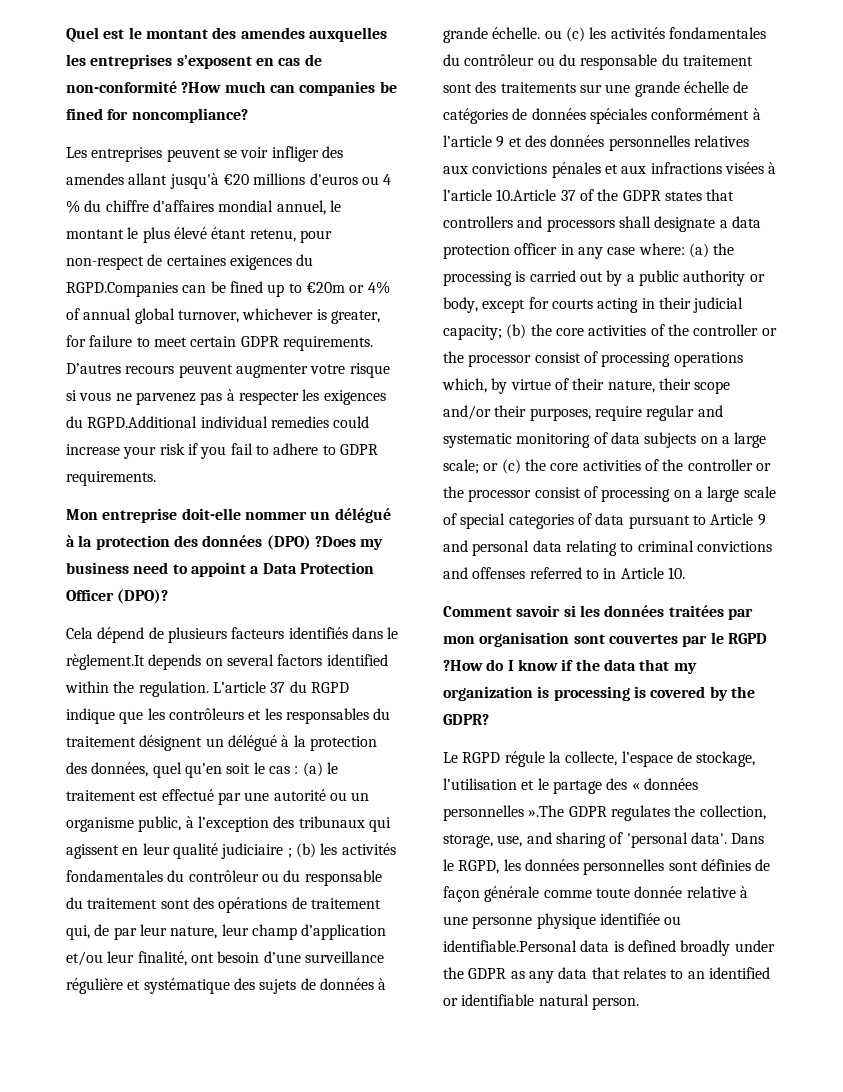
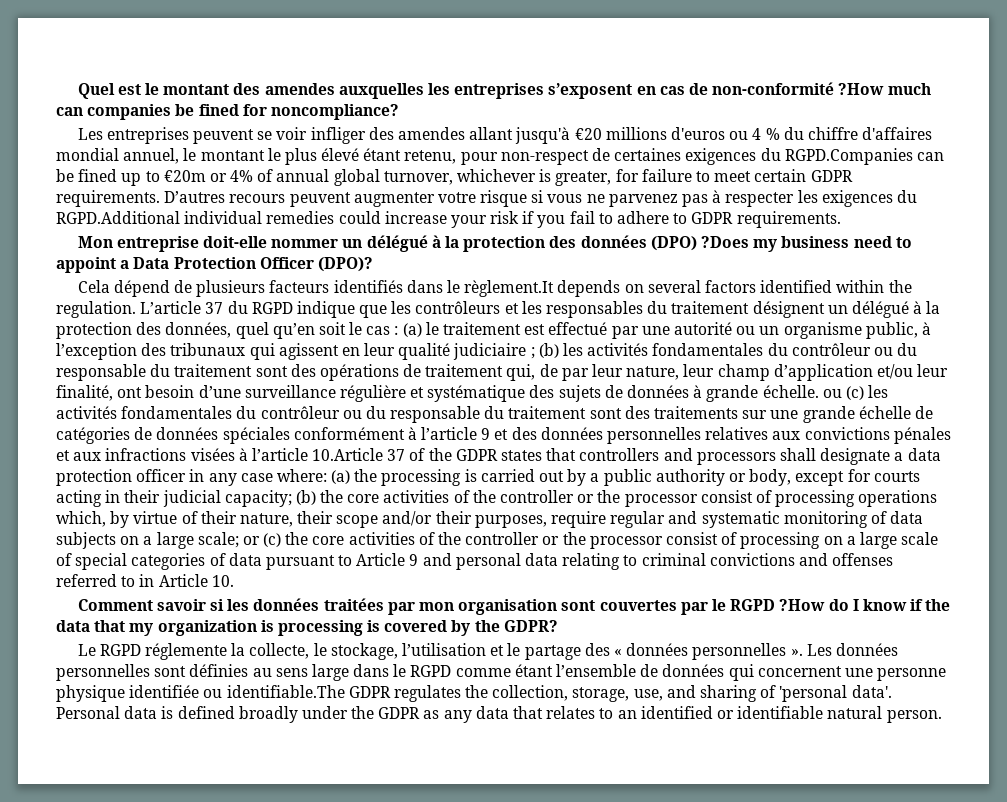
- Le RGPD régule la collecte, l’espace de stockage, l’utilisation et le partage des « données personnelles ».The GDPR regulates the collection, storage, use, and sharing of 'personal data'.
+ Le RGPD réglemente la collecte, le stockage, l’utilisation et le partage des « données personnelles ». Les données personnelles sont définies au sens large dans le RGPD comme étant l’ensemble de données qui concernent une personne physique identifiée ou identifiable.The GDPR regulates the collection, storage, use, and sharing of 'personal data'.
- Dans le RGPD, les données personnelles sont définies de façon générale comme toute donnée relative à une personne physique identifiée ou identifiable.Personal data is defined broadly under the GDPR as any data that relates to an identified or identifiable natural person.
+ Personal data is defined broadly under the GDPR as any data that relates to an identified or identifiable natural person.

